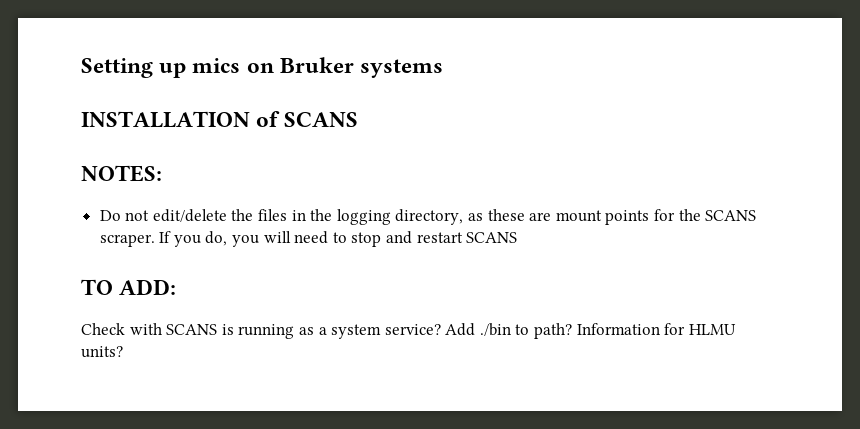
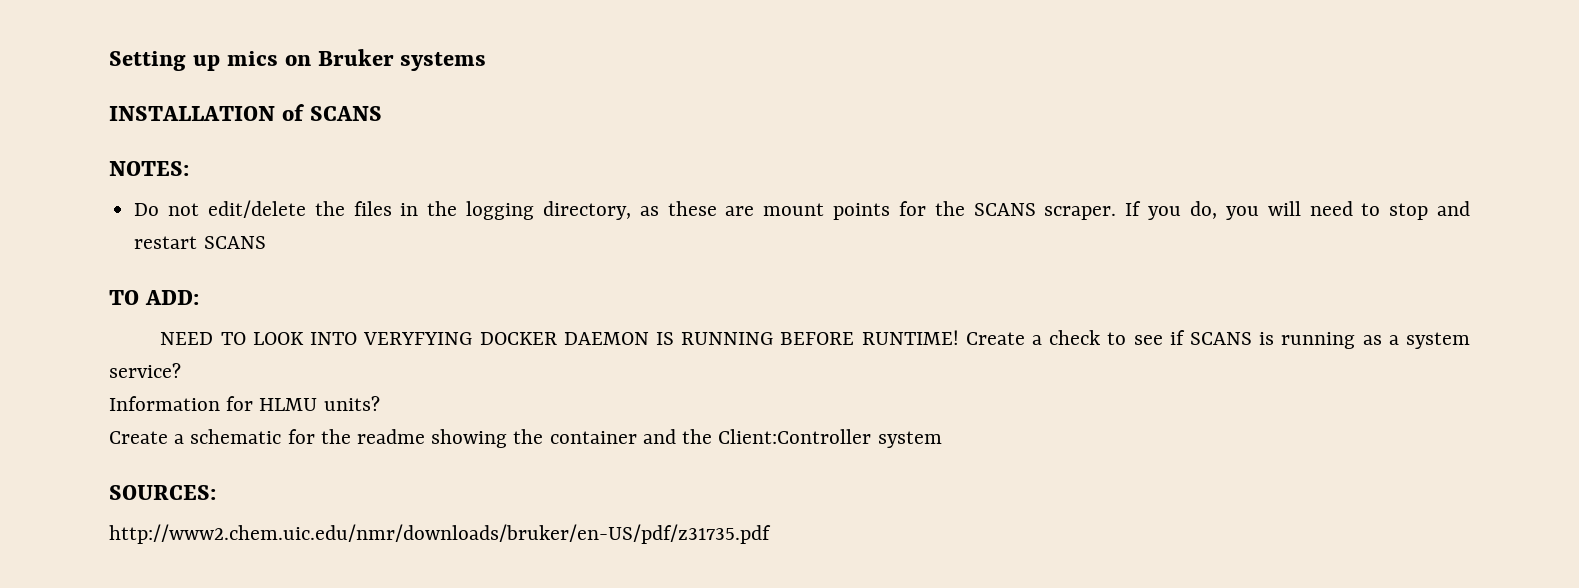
- Check with SCANS is running as a system service? Add ./bin to path? Information for HLMU units?
+ NEED TO LOOK INTO VERYFYING DOCKER DAEMON IS RUNNING BEFORE RUNTIME! Create a check to see if SCANS is running as a system service?
+ Information for HLMU units?
+ Create a schematic for the readme showing the container and the Client:Controller system
+ SOURCES:
+ http://www2.chem.uic.edu/nmr/downloads/bruker/en-US/pdf/z31735.pdf

